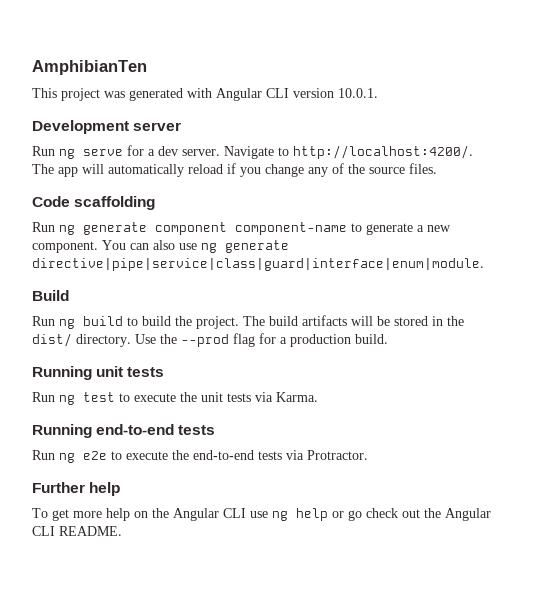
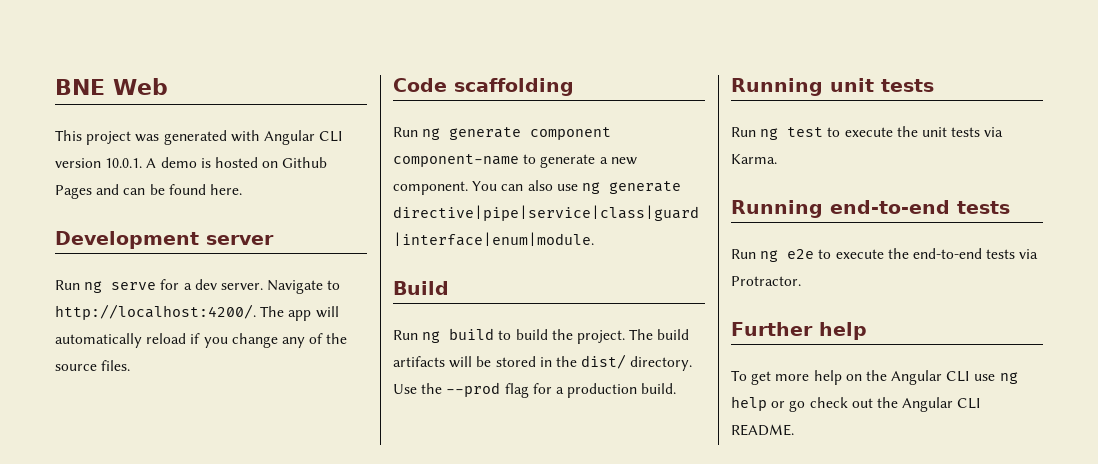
- AmphibianTen
+ BNE Web
- This project was generated with Angular CLI version 10.0.1.
+ This project was generated with Angular CLI version 10.0.1. A demo is hosted on Github Pages and can be found here.

